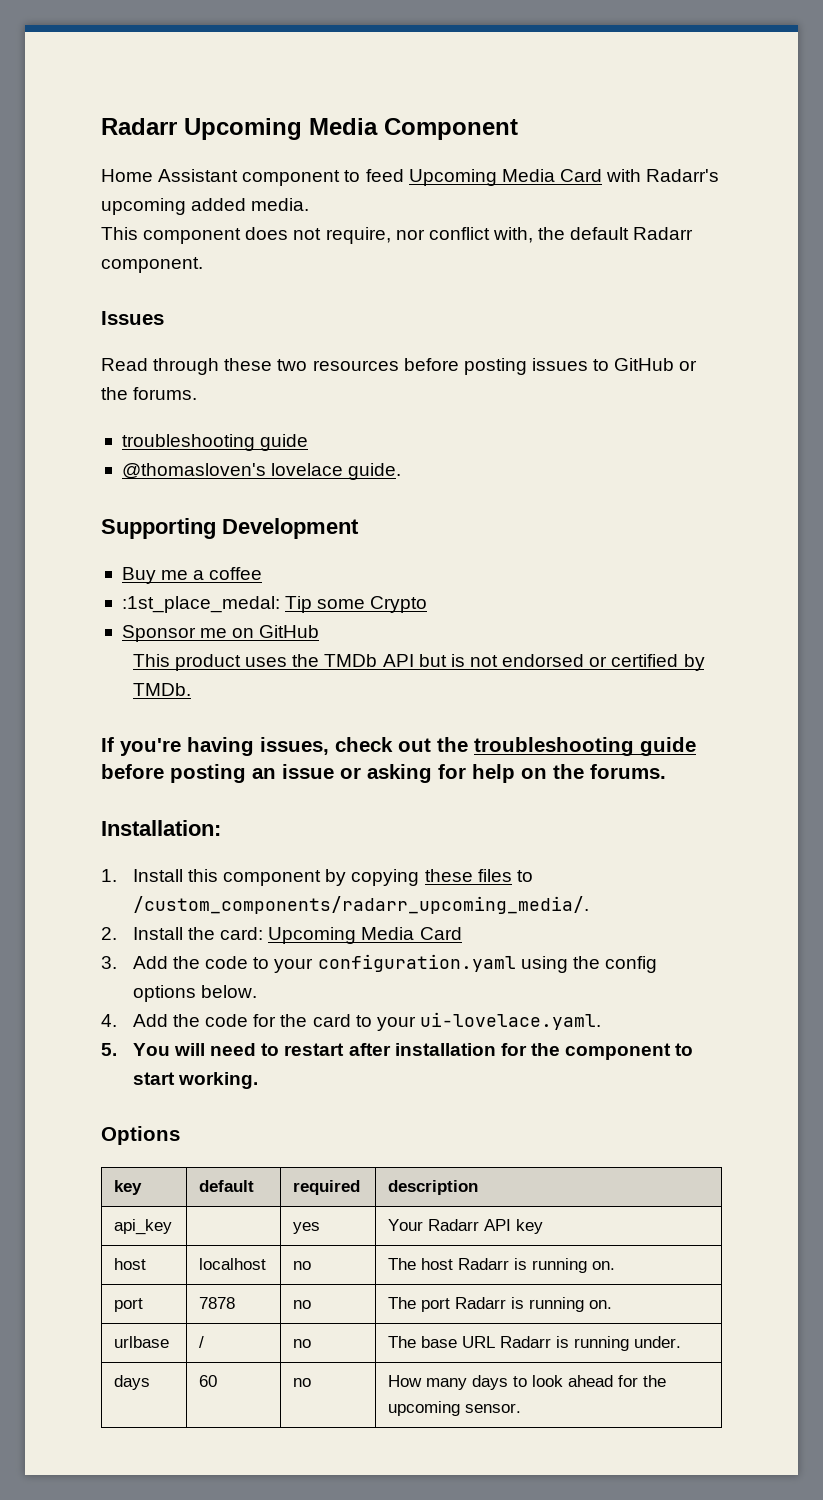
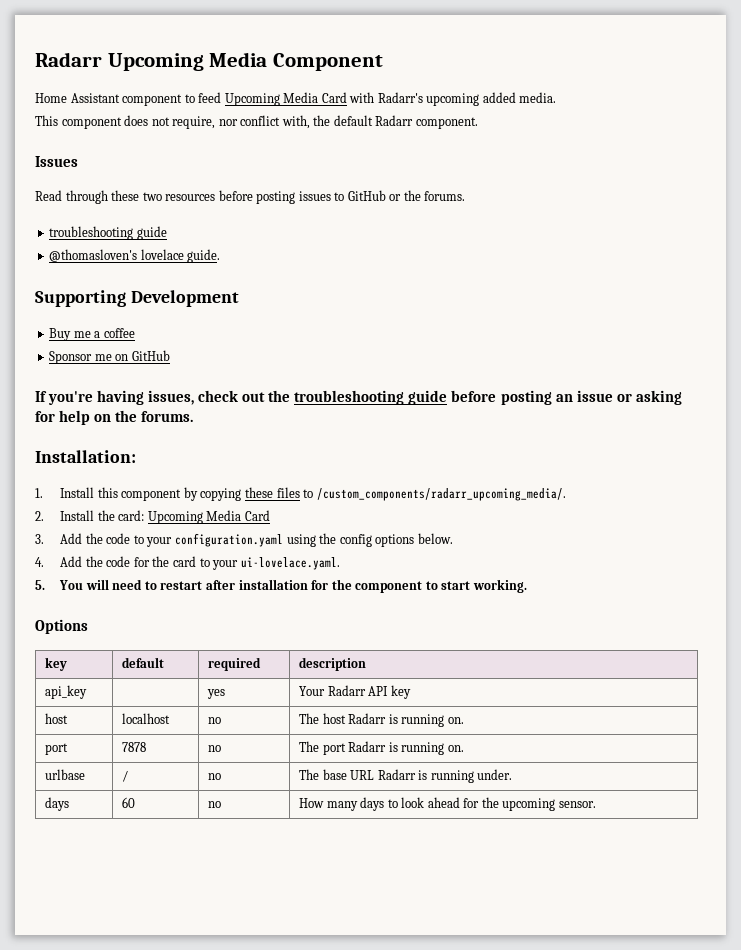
- :1st_place_medal: Tip some Crypto
- This product uses the TMDb API but is not endorsed or certified by TMDb.

